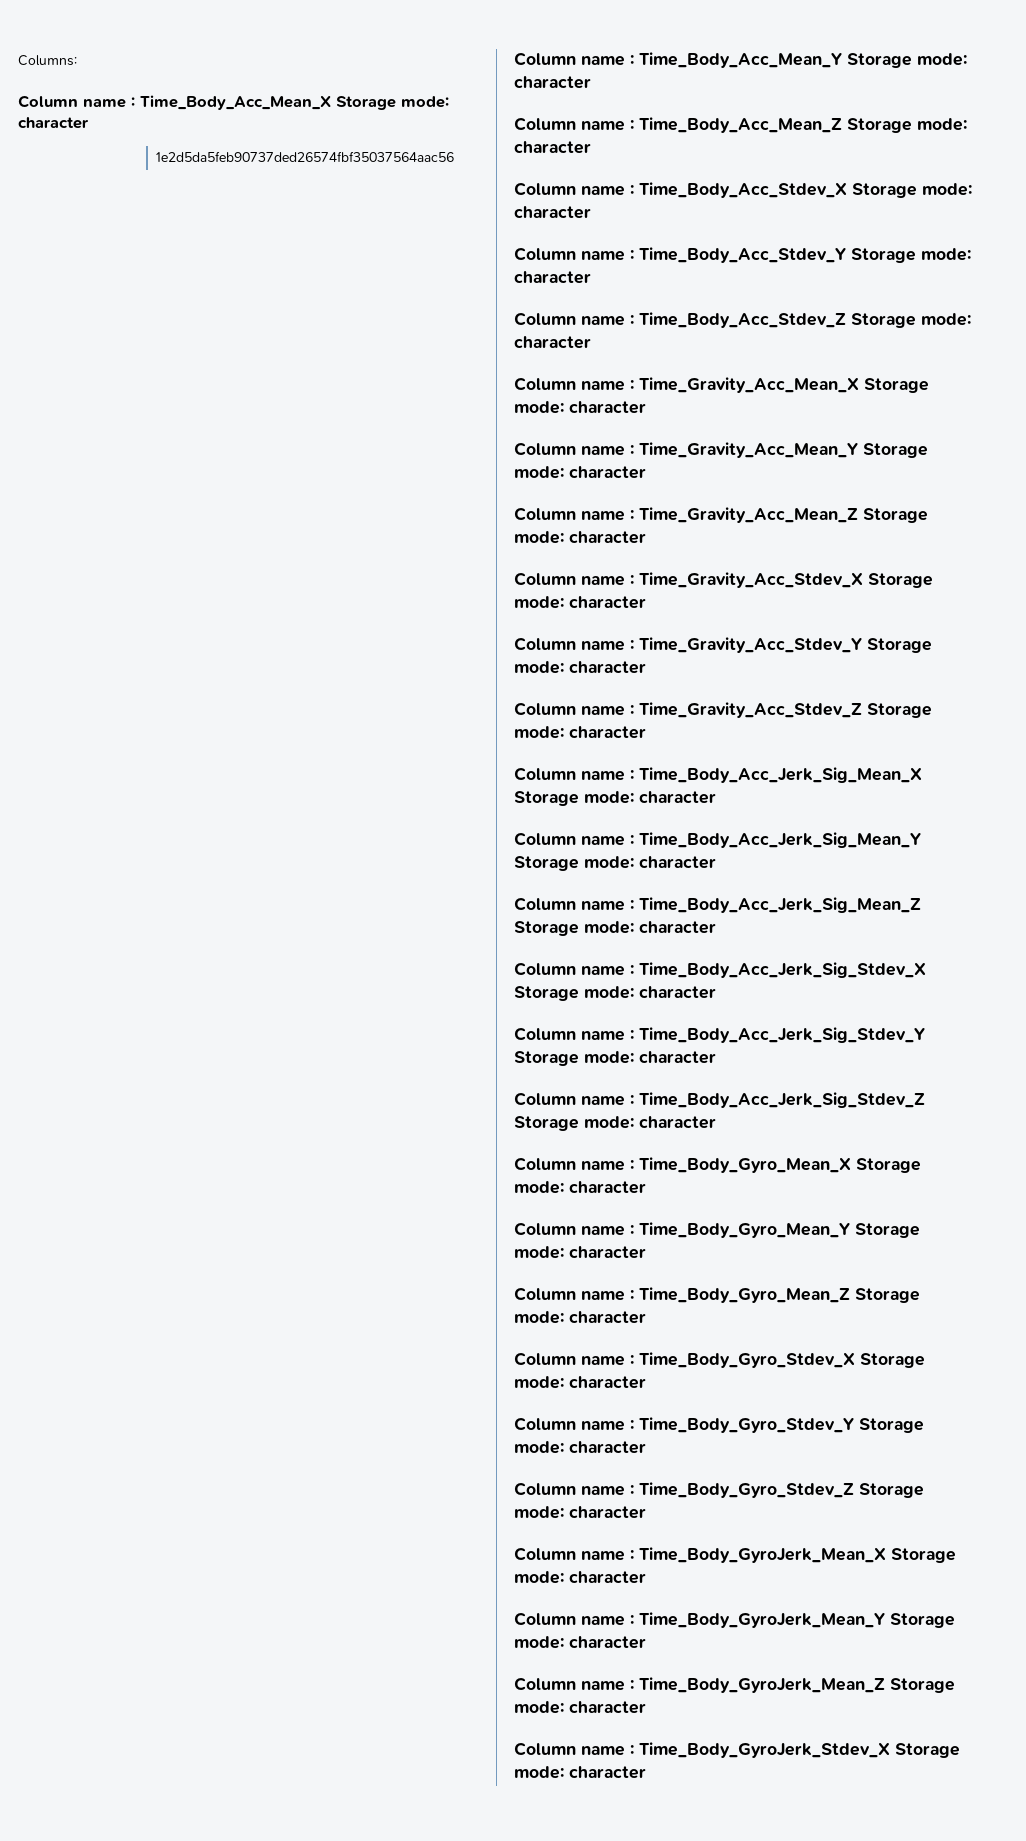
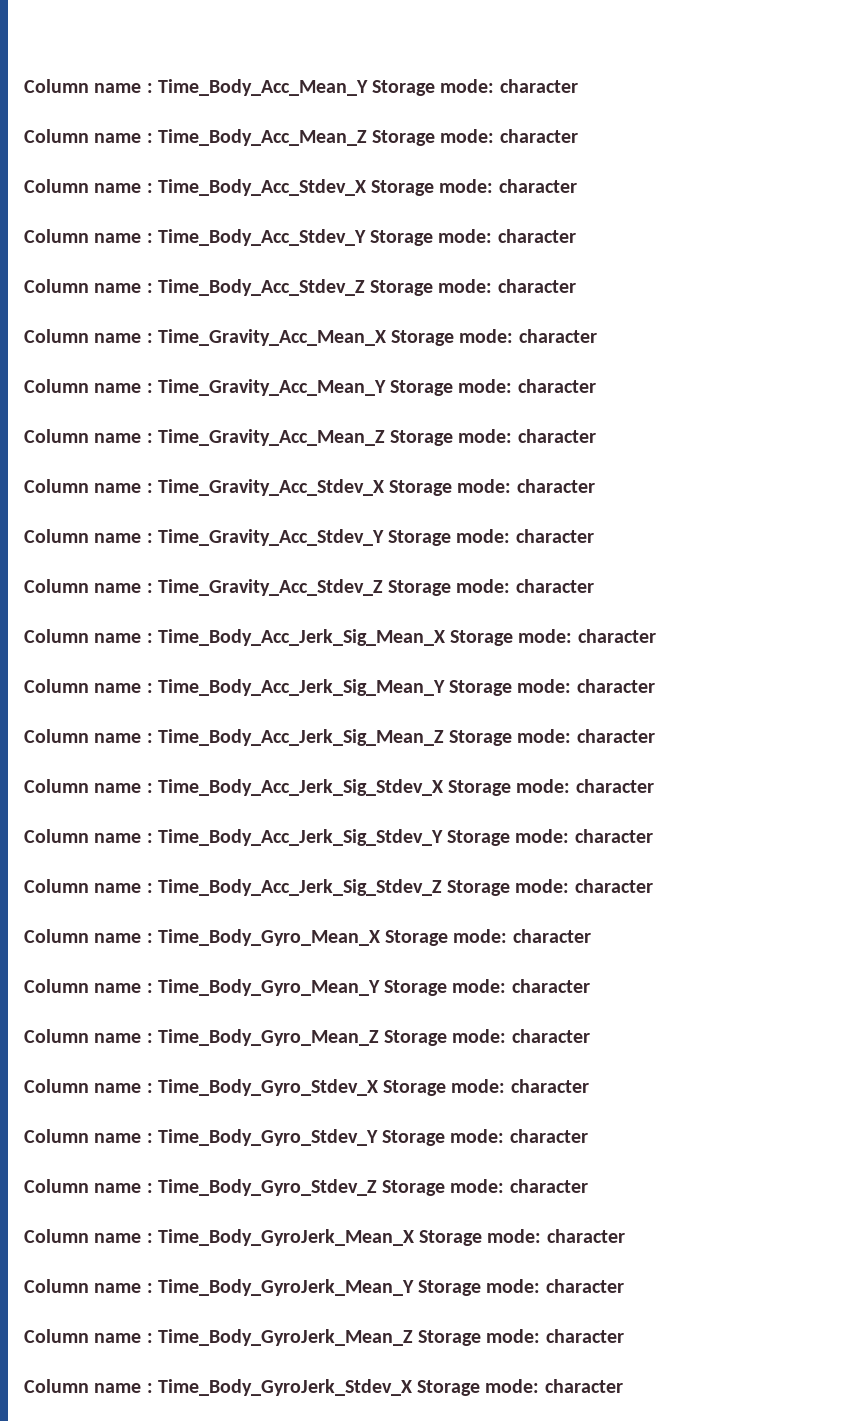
- Columns:
- Column name : Time_Body_Acc_Mean_X Storage mode: character
- 1e2d5da5feb90737ded26574fbf35037564aac56

